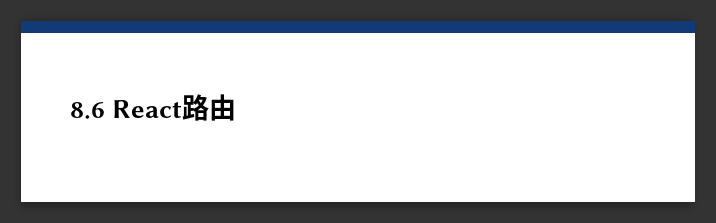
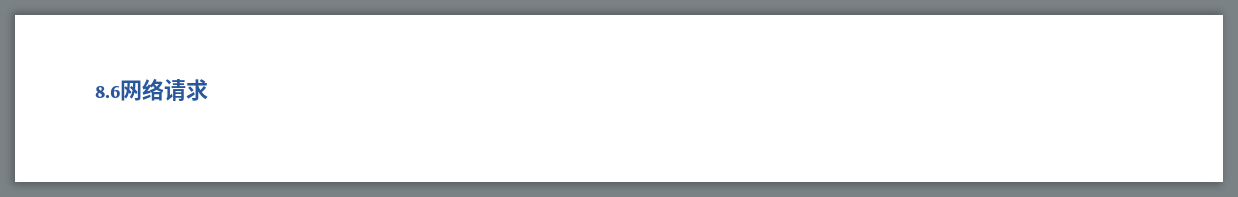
- 8.6 React路由
+ 8.6网络请求

